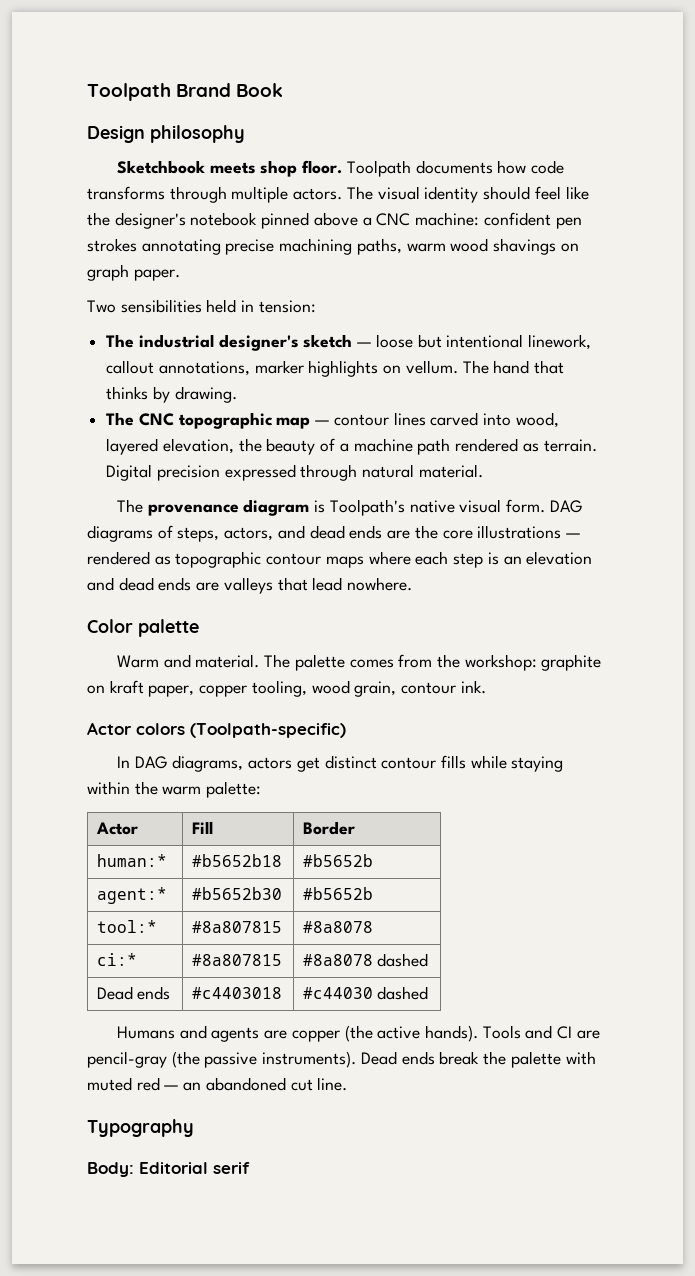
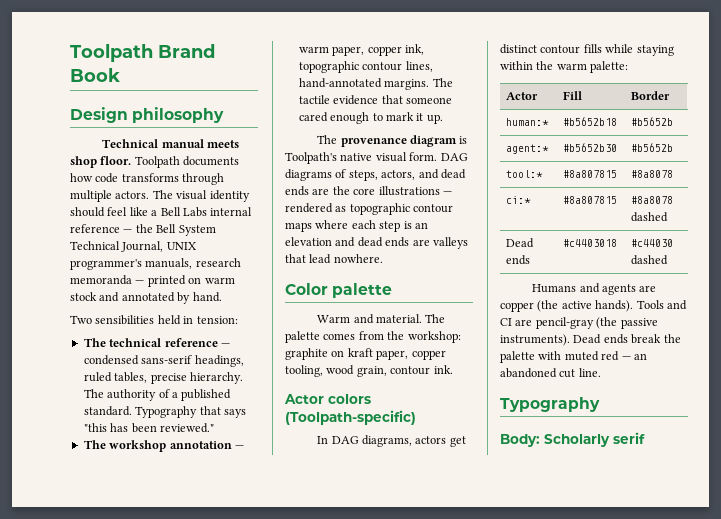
- Sketchbook meets shop floor.
+ Technical manual meets shop floor.
- The visual identity should feel like the designer's notebook pinned above a CNC machine: confident pen strokes annotating precise machining paths, warm wood shavings on graph paper.
+ The visual identity should feel like a Bell Labs internal reference — the Bell System Technical Journal, UNIX programmer's manuals, research memoranda — printed on warm stock and annotated by hand.
- The industrial designer's sketch — loose but intentional linework, callout annotations, marker highlights on vellum. The hand that thinks by drawing.
- The CNC topographic map — contour lines carved into wood, layered elevation, the beauty of a machine path rendered as terrain. Digital precision expressed through natural material.
+ The technical reference — condensed sans-serif headings, ruled tables, precise hierarchy. The authority of a published standard. Typography that says "this has been reviewed."
+ The workshop annotation — warm paper, copper ink, topographic contour lines, hand-annotated margins. The tactile evidence that someone cared enough to mark it up.
- Body: Editorial serif
+ Body: Scholarly serif

